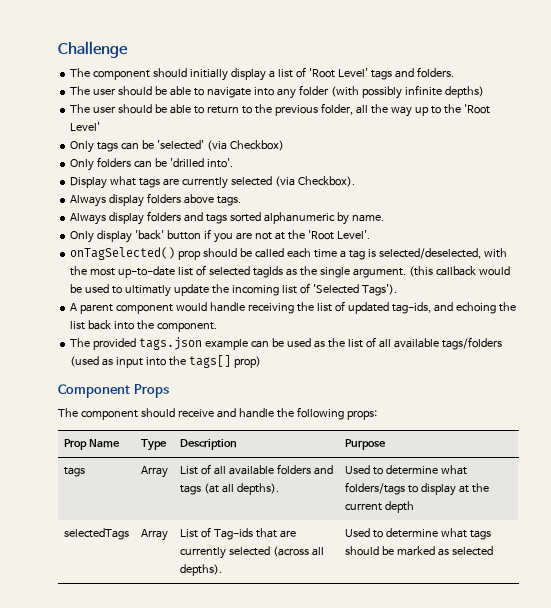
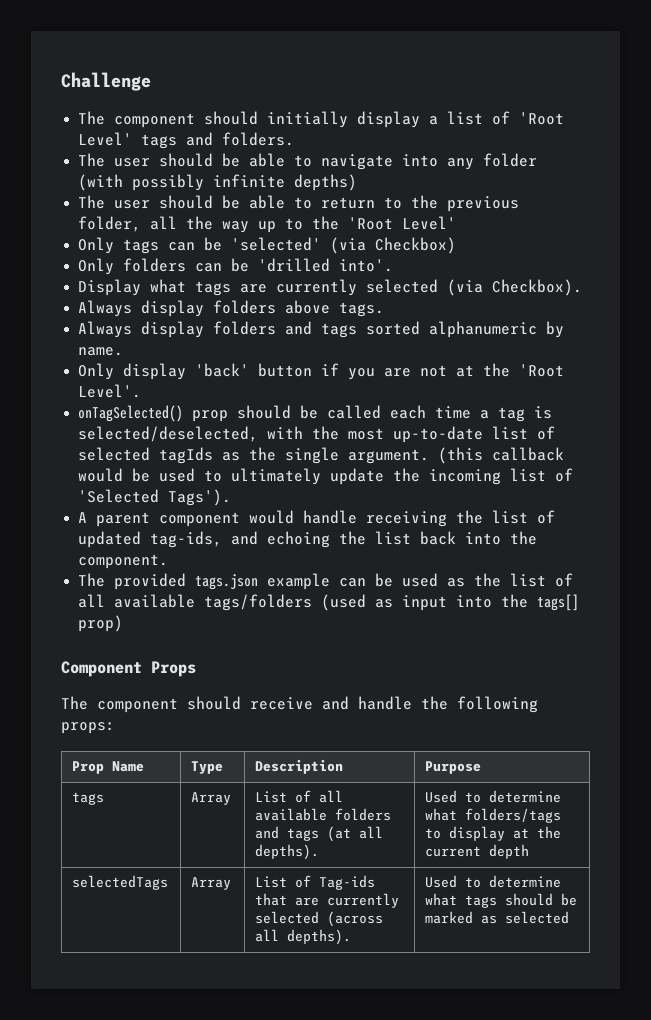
- (this callback would be used to ultimatly update the incoming list of 'Selected Tags').
+ (this callback would be used to ultimately update the incoming list of 'Selected Tags').

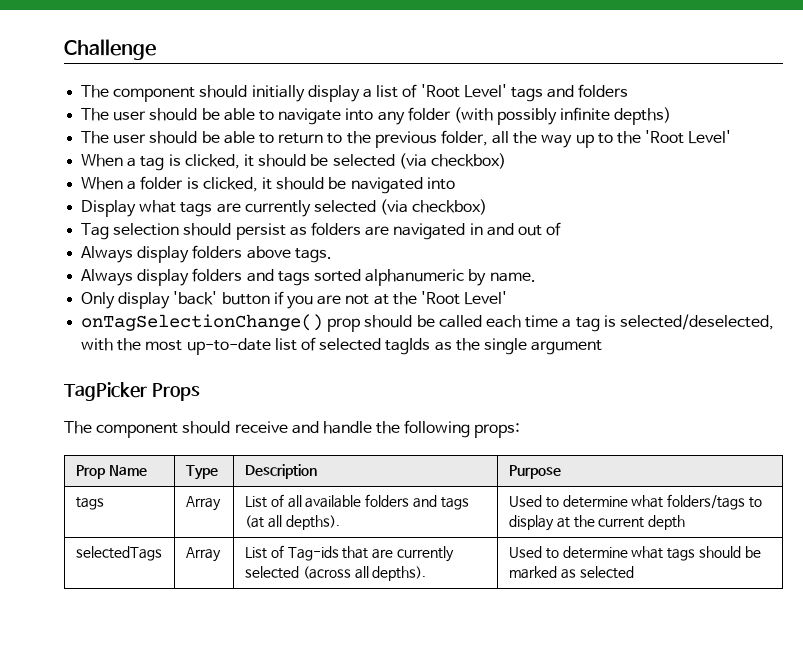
- The component should initially display a list of 'Root Level' tags and folders.
+ The component should initially display a list of 'Root Level' tags and folders
- Only tags can be 'selected' (via Checkbox)
- Only folders can be 'drilled into'.
+ When a tag is clicked, it should be selected (via checkbox)
+ When a folder is clicked, it should be navigated into
- Display what tags are currently selected (via Checkbox).
+ Display what tags are currently selected (via checkbox)
+ Tag selection should persist as folders are navigated in and out of
- Only display 'back' button if you are not at the 'Root Level'.
- onTagSelected() prop should be called each time a tag is selected/deselected, with the most up-to-date list of selected tagIds as the single argument. (this callback would be used to ultimately update the incoming list of 'Selected Tags').
- A parent component would handle receiving the list of updated tag-ids, and echoing the list back into the component.
- The provided tags.json example can be used as the list of all available tags/folders (used as input into the tags[] prop)
- Component Props
+ Only display 'back' button if you are not at the 'Root Level'
+ onTagSelectionChange() prop should be called each time a tag is selected/deselected, with the most up-to-date list of selected tagIds as the single argument
+ TagPicker Props

